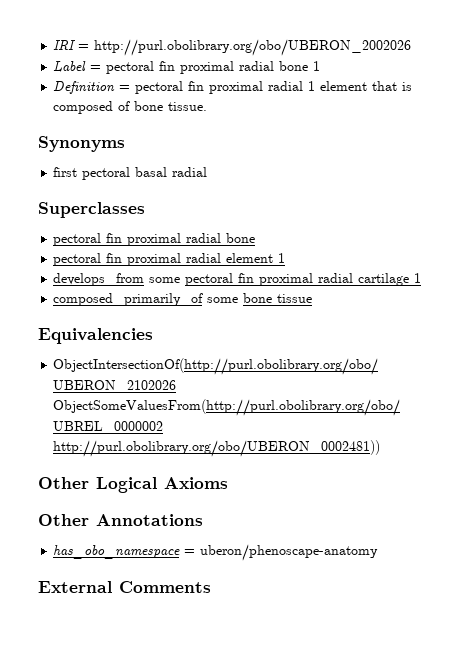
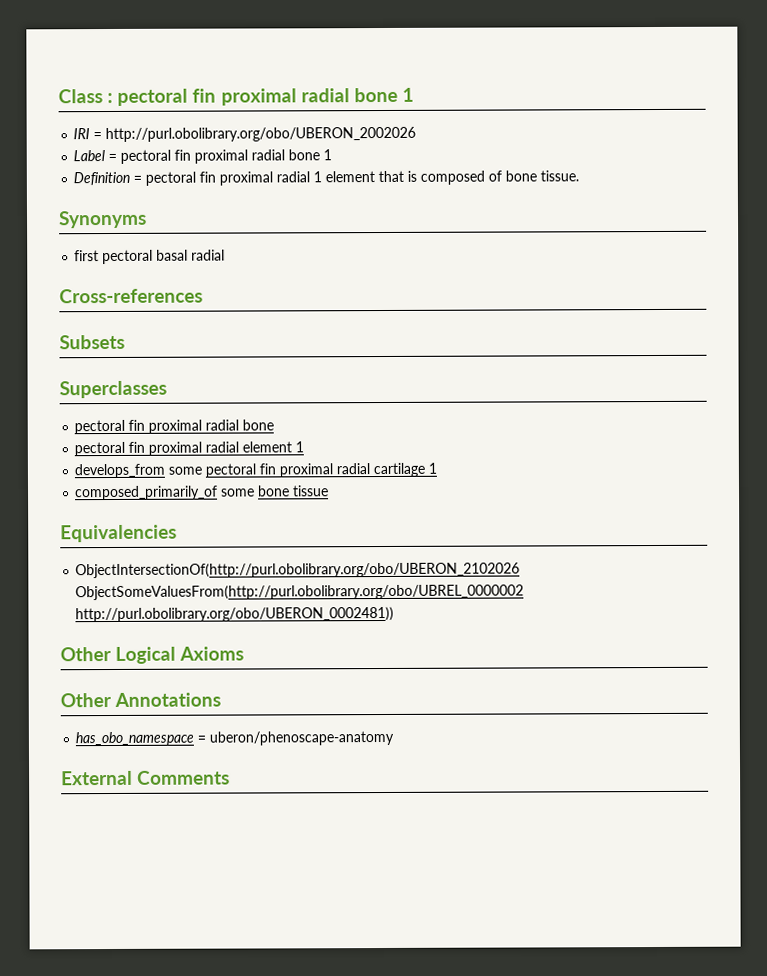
+ Class : pectoral fin proximal radial bone 1
+ Cross-references
+ Subsets

